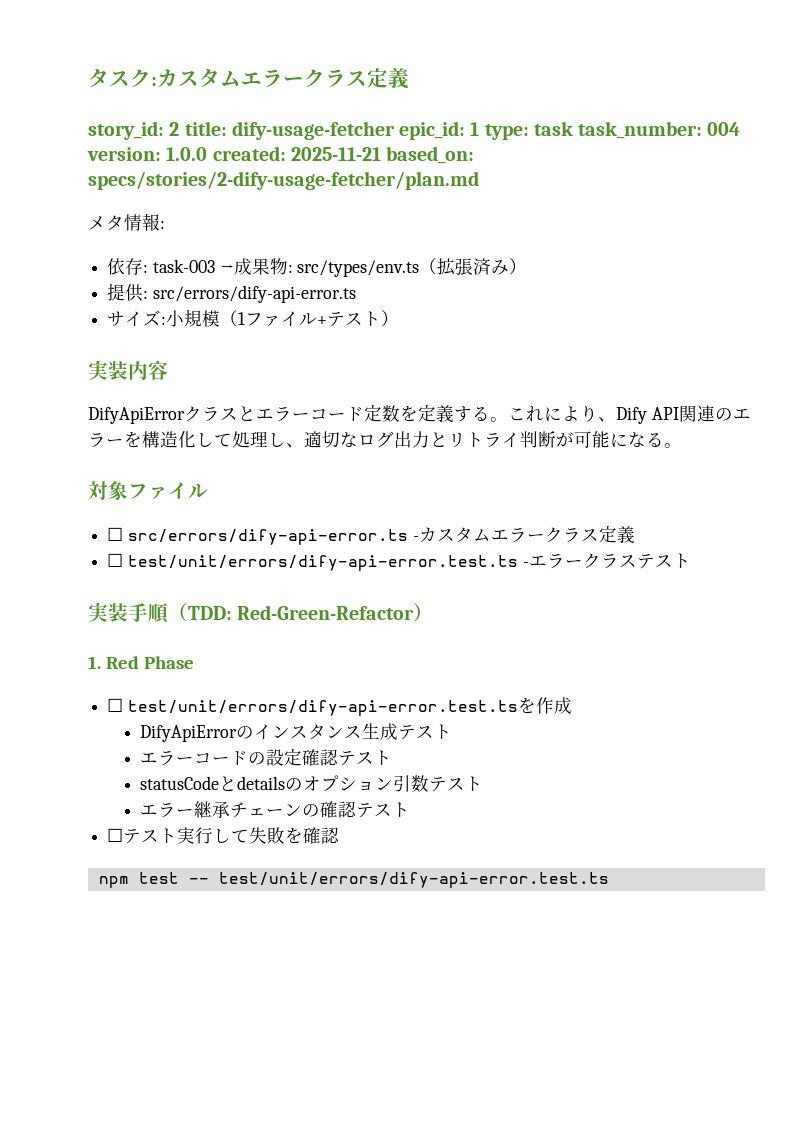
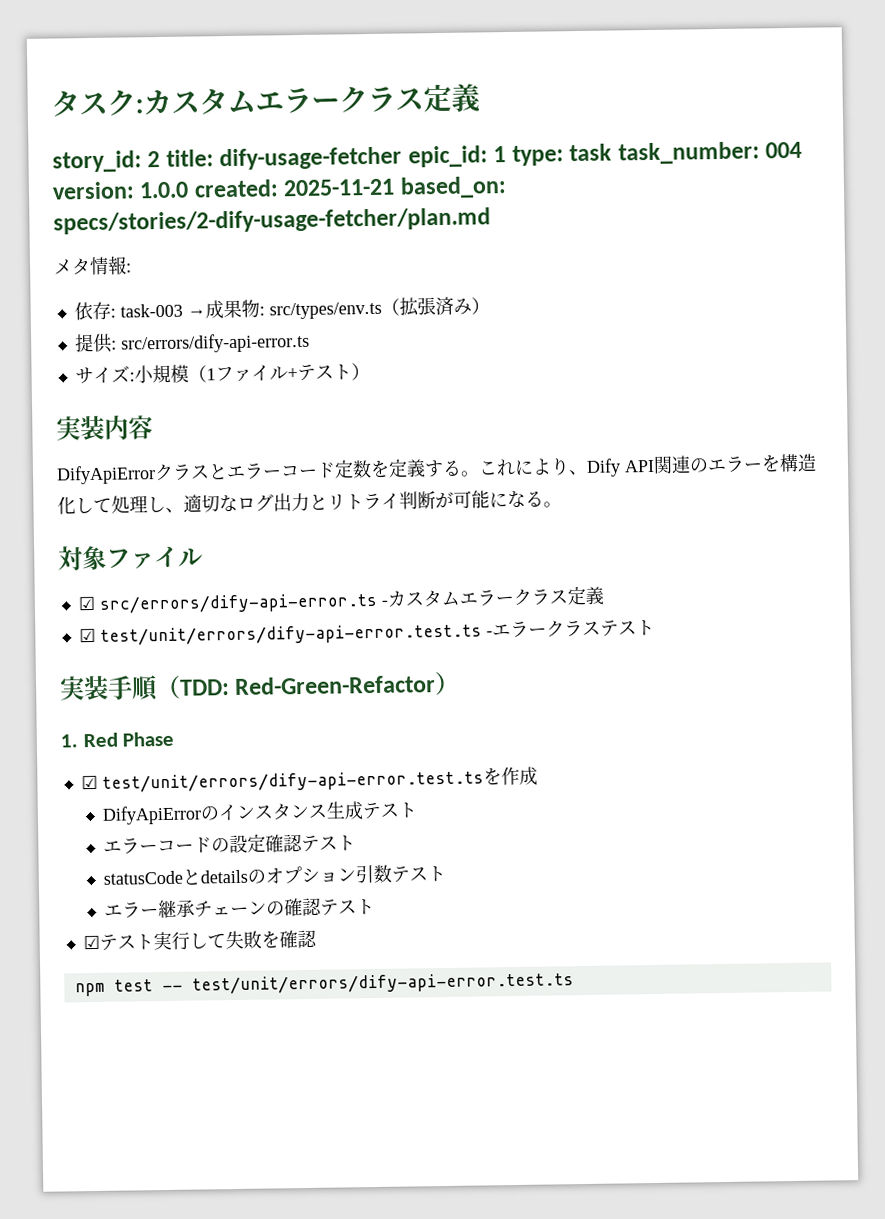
- ☐ src/errors/dify-api-error.ts -カスタムエラークラス定義
+ ☑ src/errors/dify-api-error.ts -カスタムエラークラス定義
- ☐ test/unit/errors/dify-api-error.test.ts -エラークラステスト
+ ☑ test/unit/errors/dify-api-error.test.ts -エラークラステスト
- ☐ test/unit/errors/dify-api-error.test.tsを作成
+ ☑ test/unit/errors/dify-api-error.test.tsを作成
- ☐テスト実行して失敗を確認
+ ☑テスト実行して失敗を確認

